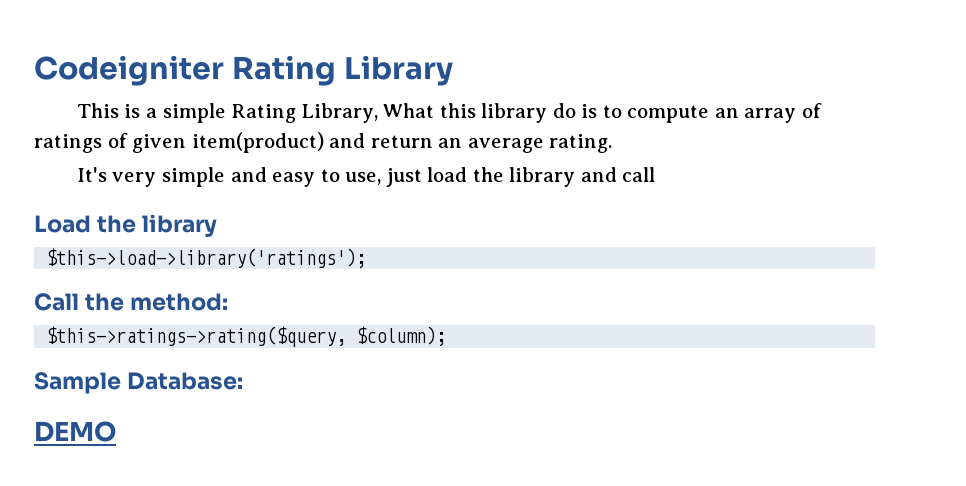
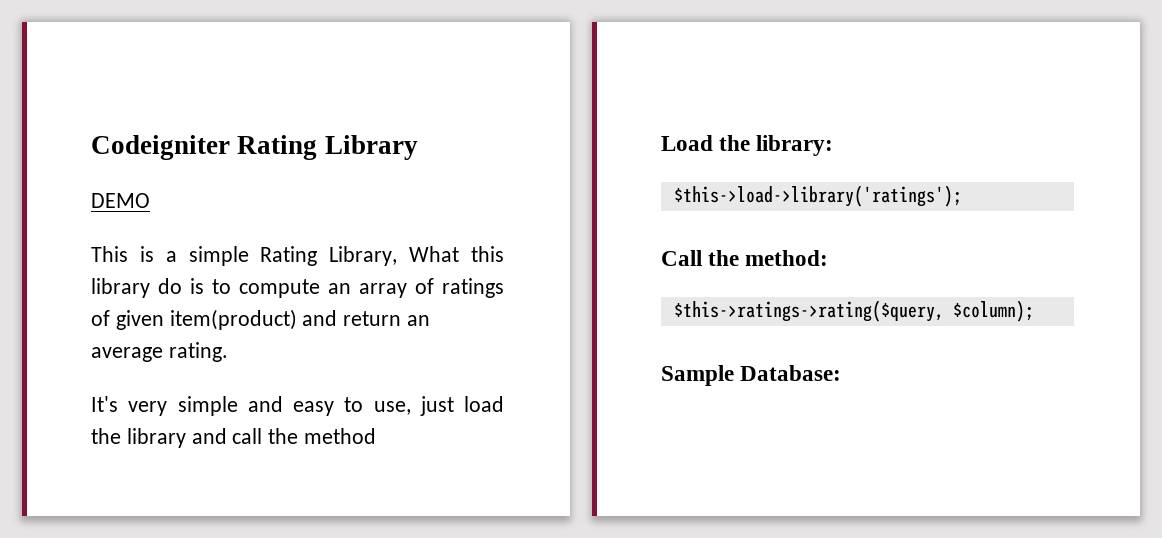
+ DEMO
- It's very simple and easy to use, just load the library and call
+ It's very simple and easy to use, just load the library and call the method
- Load the library
+ Load the library:
- DEMO

